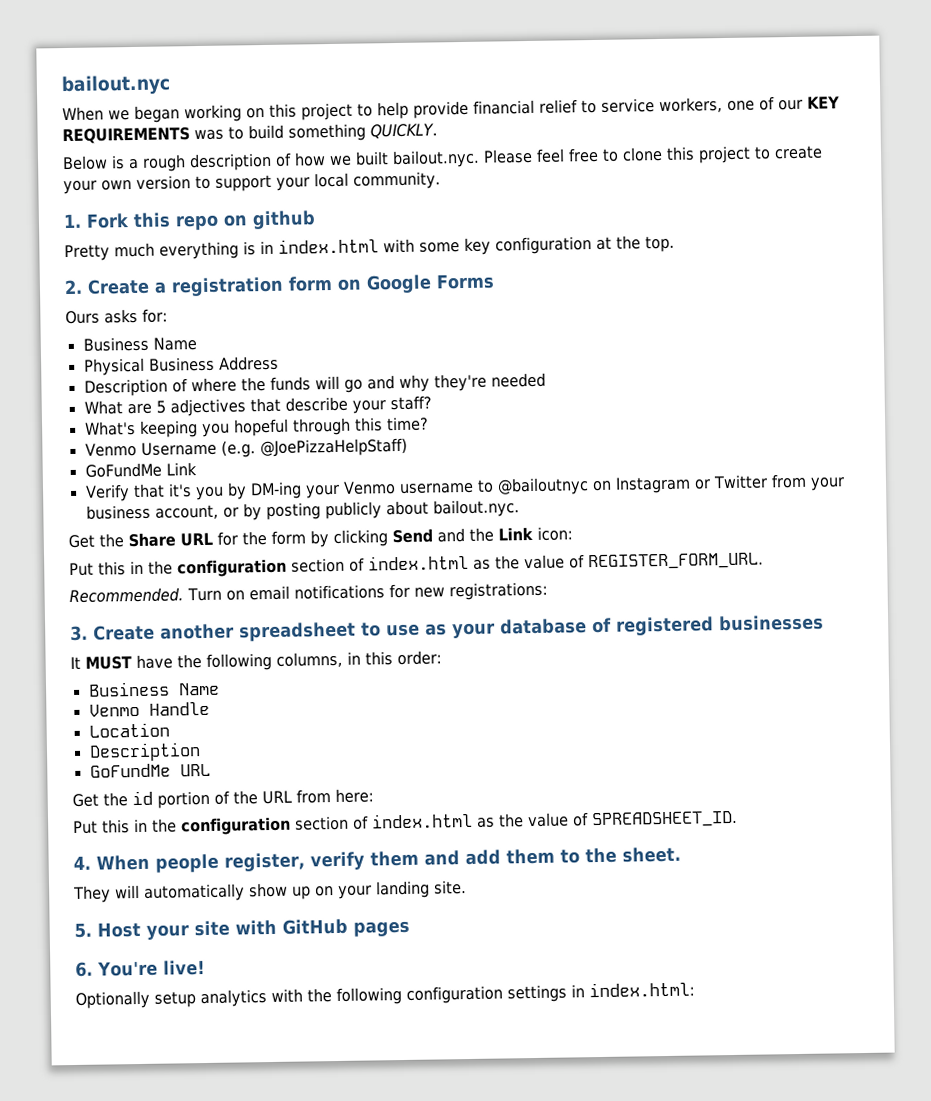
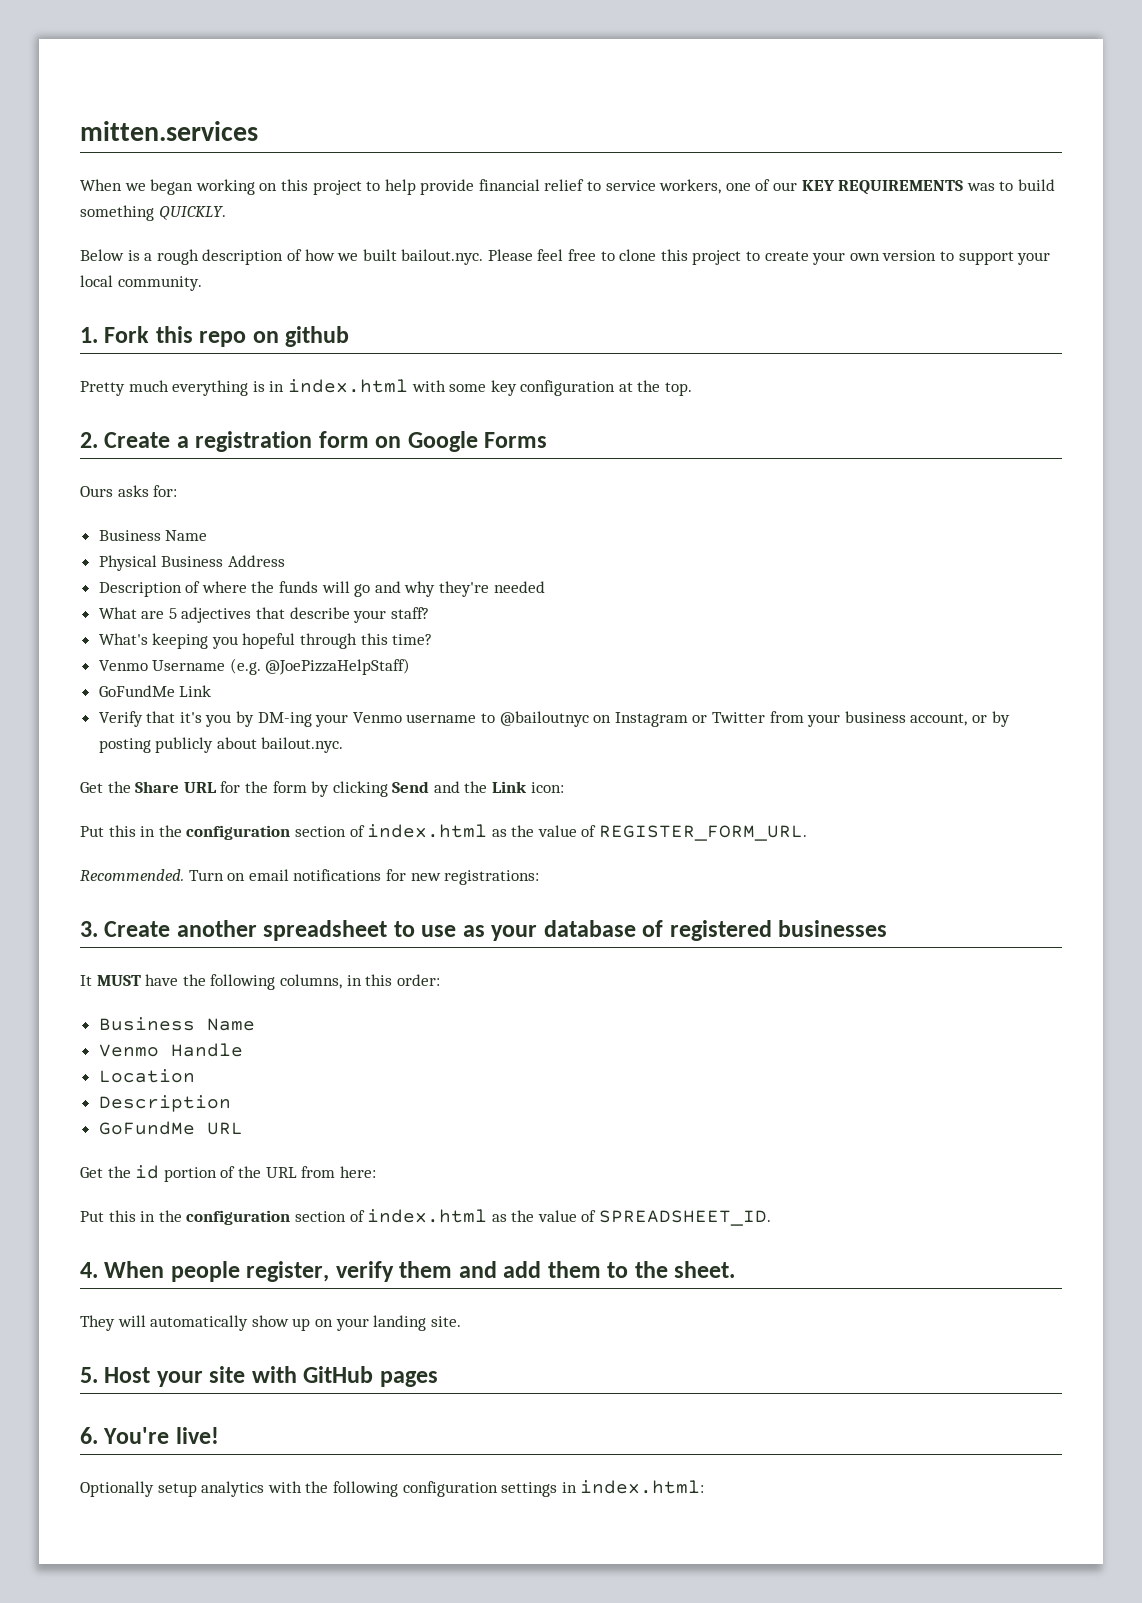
- bailout.nyc
+ mitten.services

